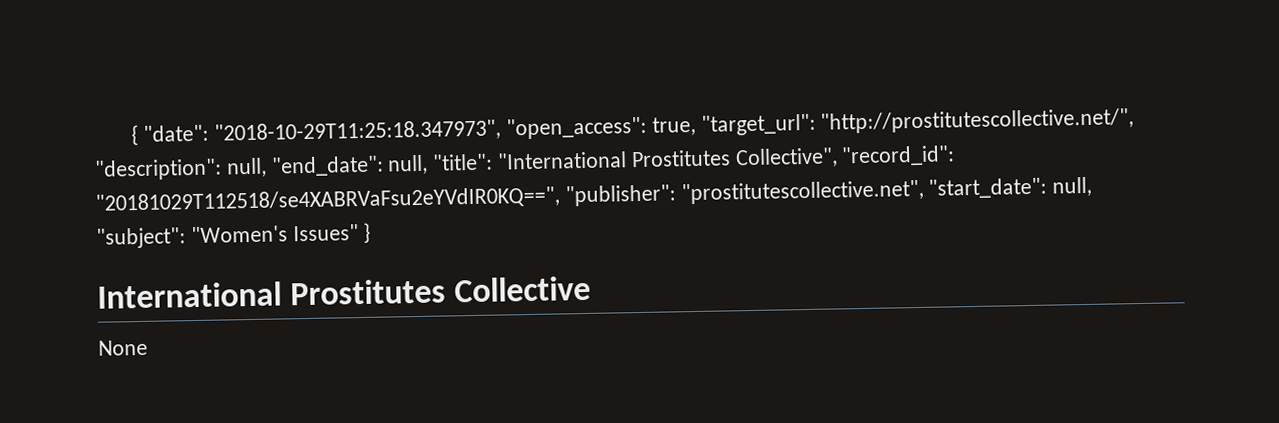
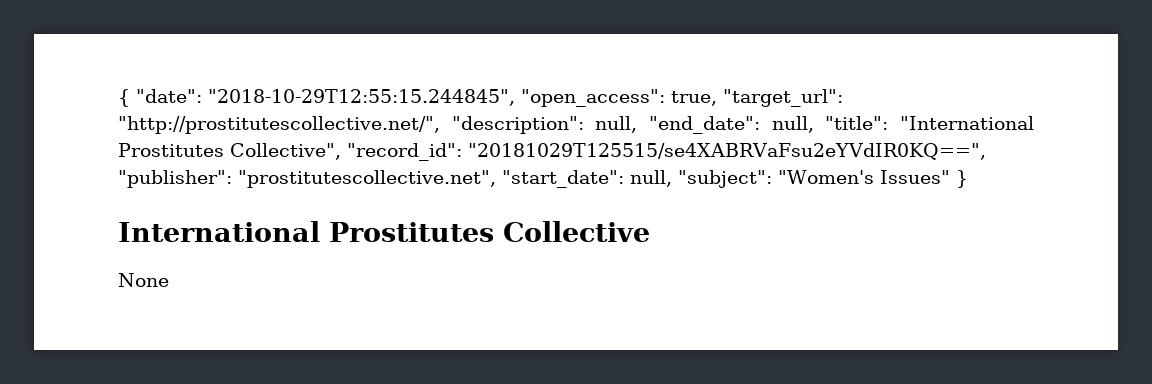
- { "date": "2018-10-29T11:25:18.347973", "open_access": true, "target_url": "http://prostitutescollective.net/", "description": null, "end_date": null, "title": "International Prostitutes Collective", "record_id": "20181029T112518/se4XABRVaFsu2eYVdIR0KQ==", "publisher": "prostitutescollective.net", "start_date": null, "subject": "Women's Issues" }
+ { "date": "2018-10-29T12:55:15.244845", "open_access": true, "target_url": "http://prostitutescollective.net/", "description": null, "end_date": null, "title": "International Prostitutes Collective", "record_id": "20181029T125515/se4XABRVaFsu2eYVdIR0KQ==", "publisher": "prostitutescollective.net", "start_date": null, "subject": "Women's Issues" }

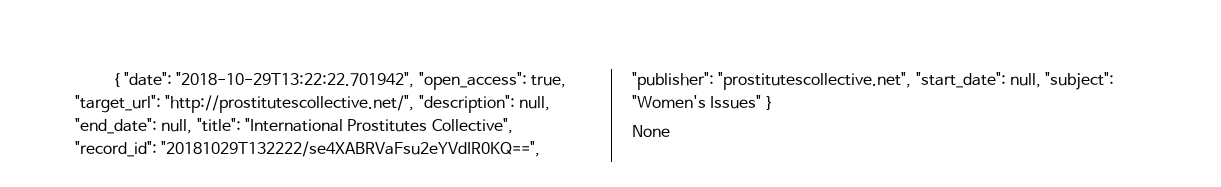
- { "date": "2018-10-29T12:55:15.244845", "open_access": true, "target_url": "http://prostitutescollective.net/", "description": null, "end_date": null, "title": "International Prostitutes Collective", "record_id": "20181029T125515/se4XABRVaFsu2eYVdIR0KQ==", "publisher": "prostitutescollective.net", "start_date": null, "subject": "Women's Issues" }
+ { "date": "2018-10-29T13:22:22.701942", "open_access": true, "target_url": "http://prostitutescollective.net/", "description": null, "end_date": null, "title": "International Prostitutes Collective", "record_id": "20181029T132222/se4XABRVaFsu2eYVdIR0KQ==", "publisher": "prostitutescollective.net", "start_date": null, "subject": "Women's Issues" }
- International Prostitutes Collective

